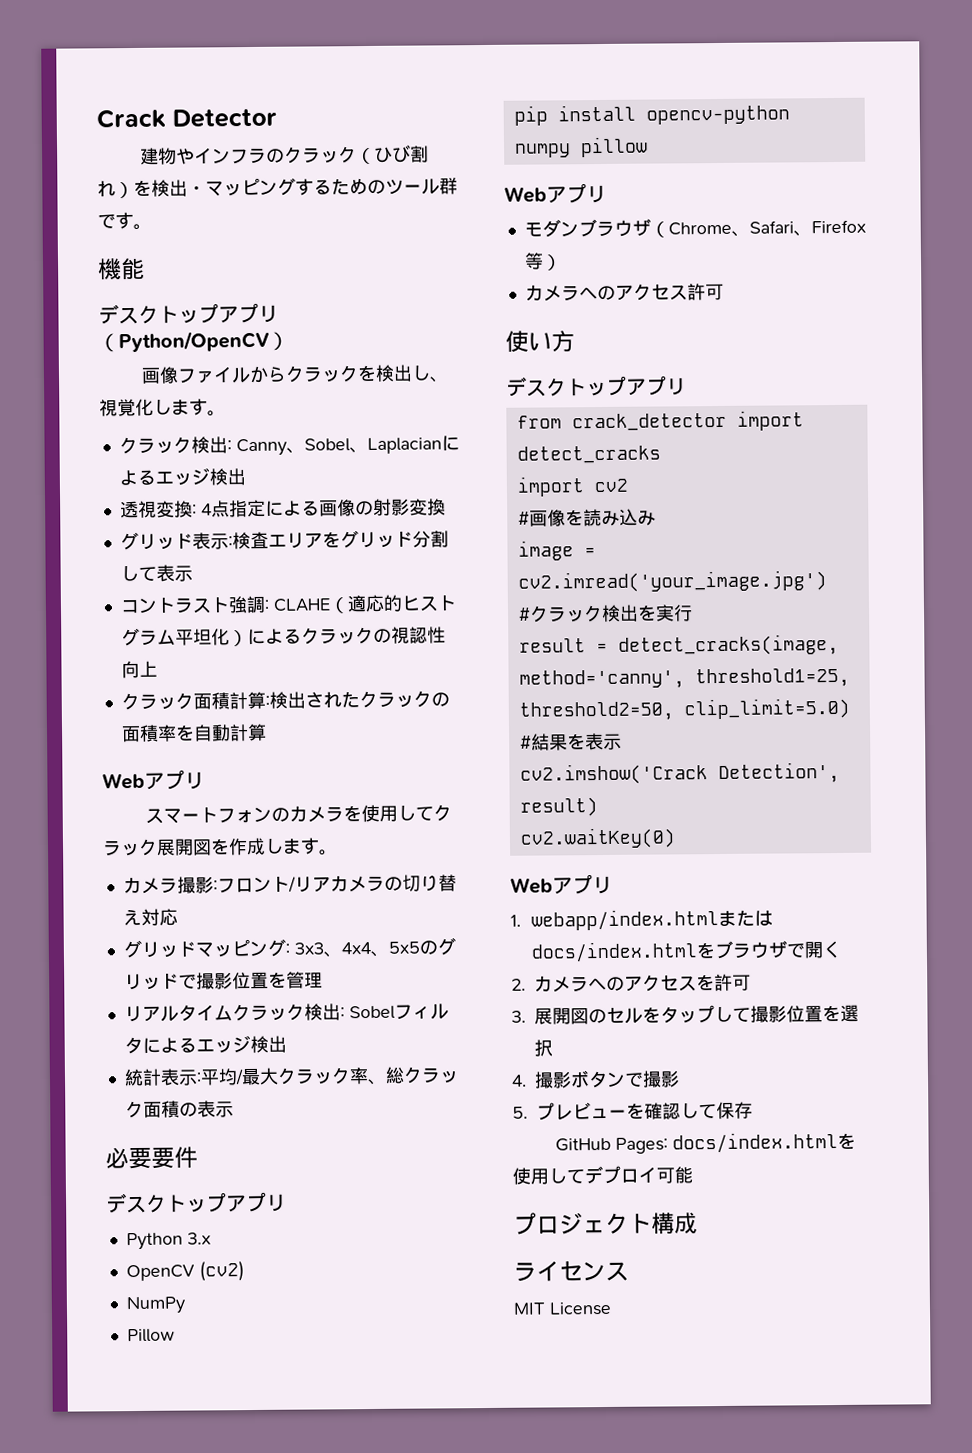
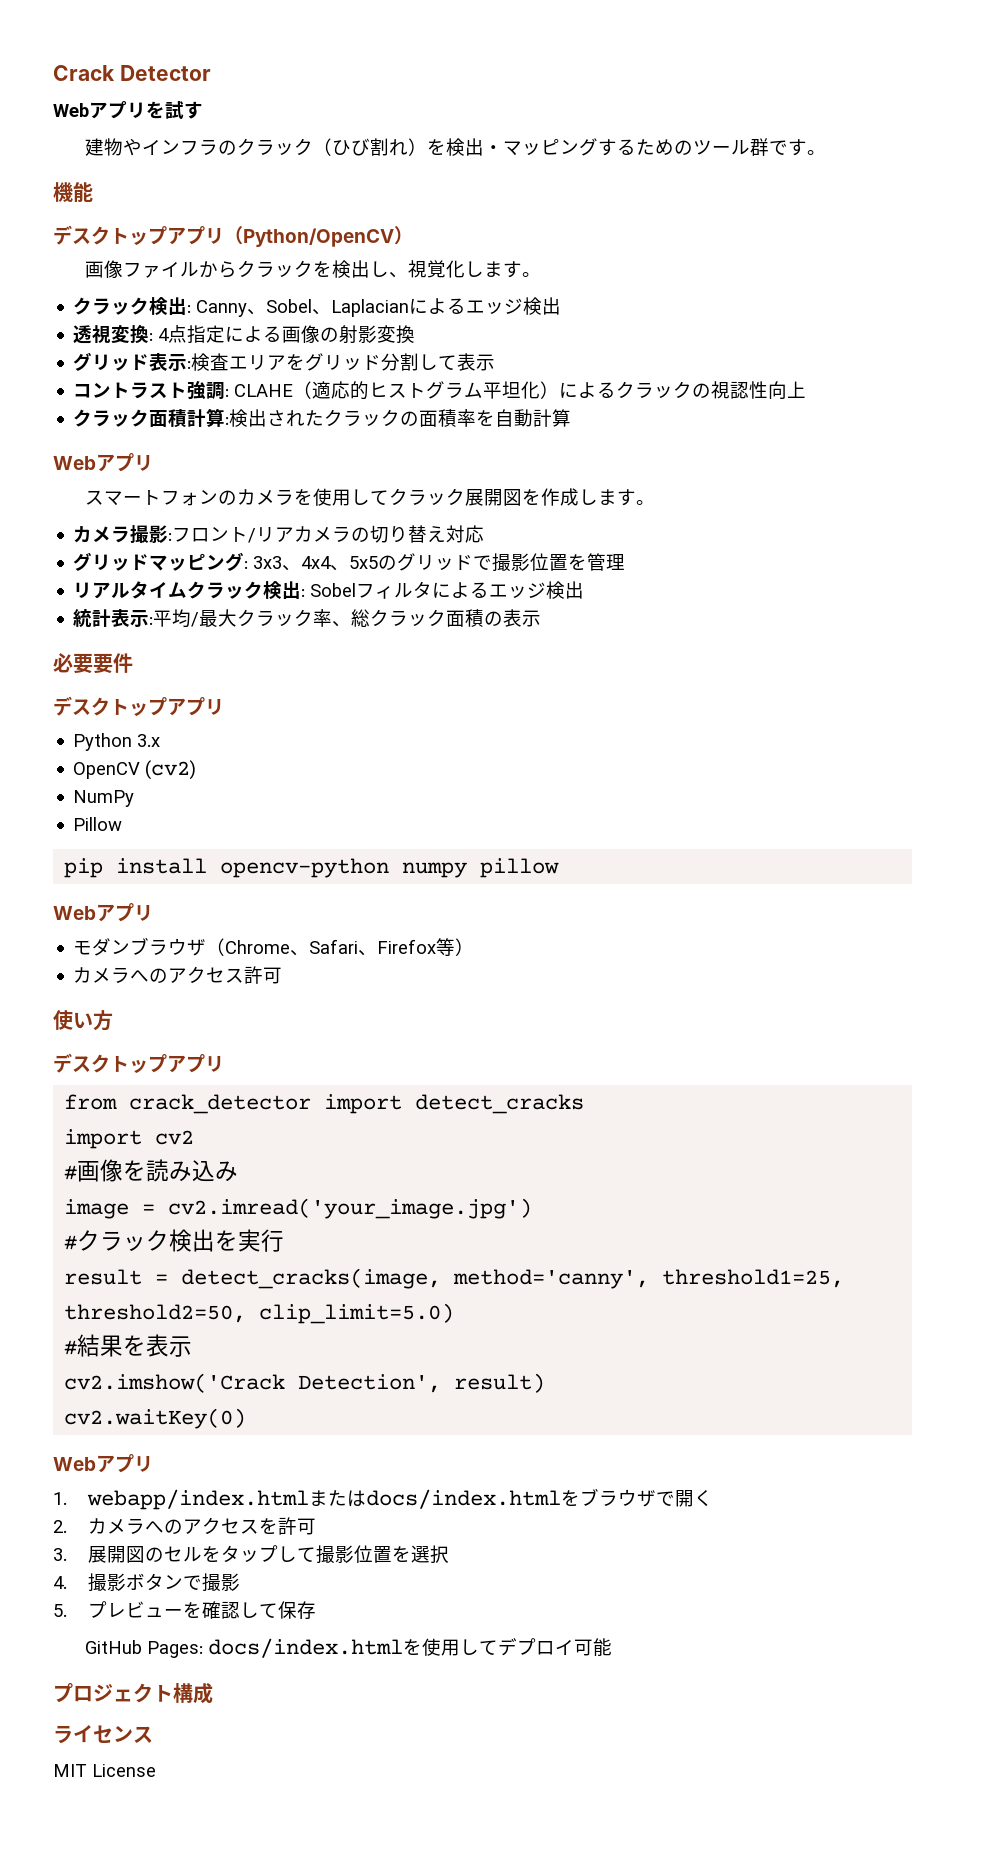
+ Webアプリを試す

